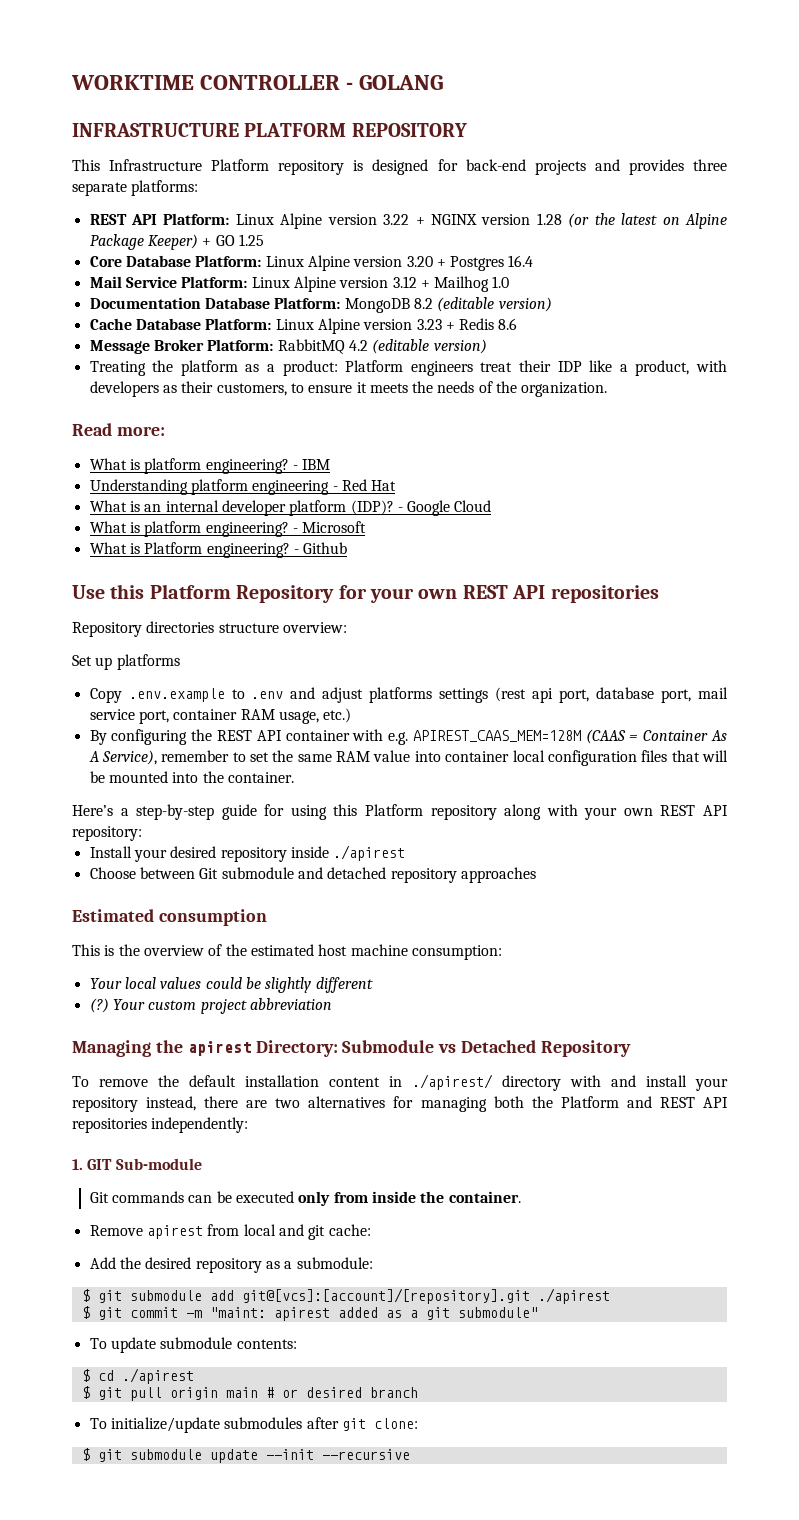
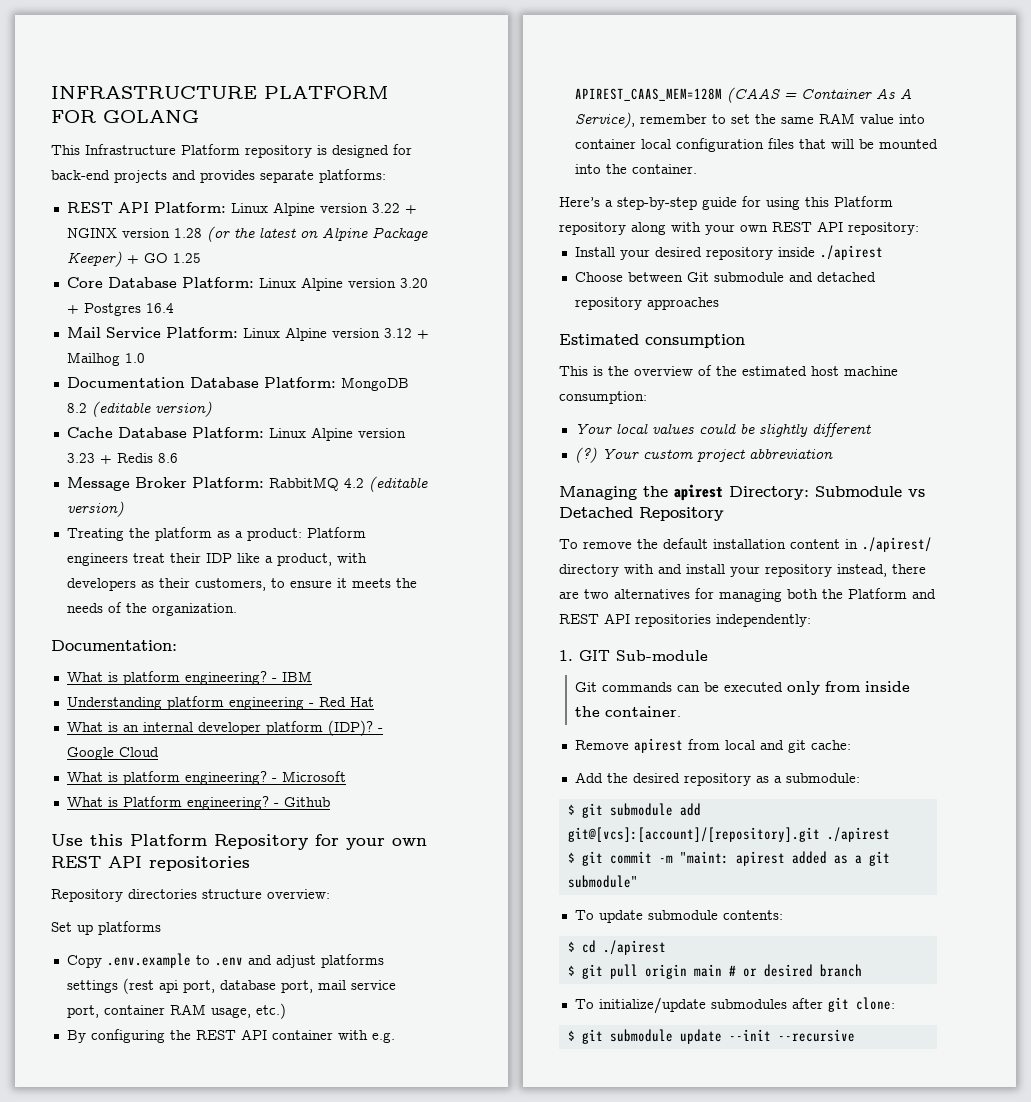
- WORKTIME CONTROLLER - GOLANG
- INFRASTRUCTURE PLATFORM REPOSITORY
+ INFRASTRUCTURE PLATFORM FOR GOLANG
- This Infrastructure Platform repository is designed for back-end projects and provides three separate platforms:
+ This Infrastructure Platform repository is designed for back-end projects and provides separate platforms:
- Read more:
+ Documentation:

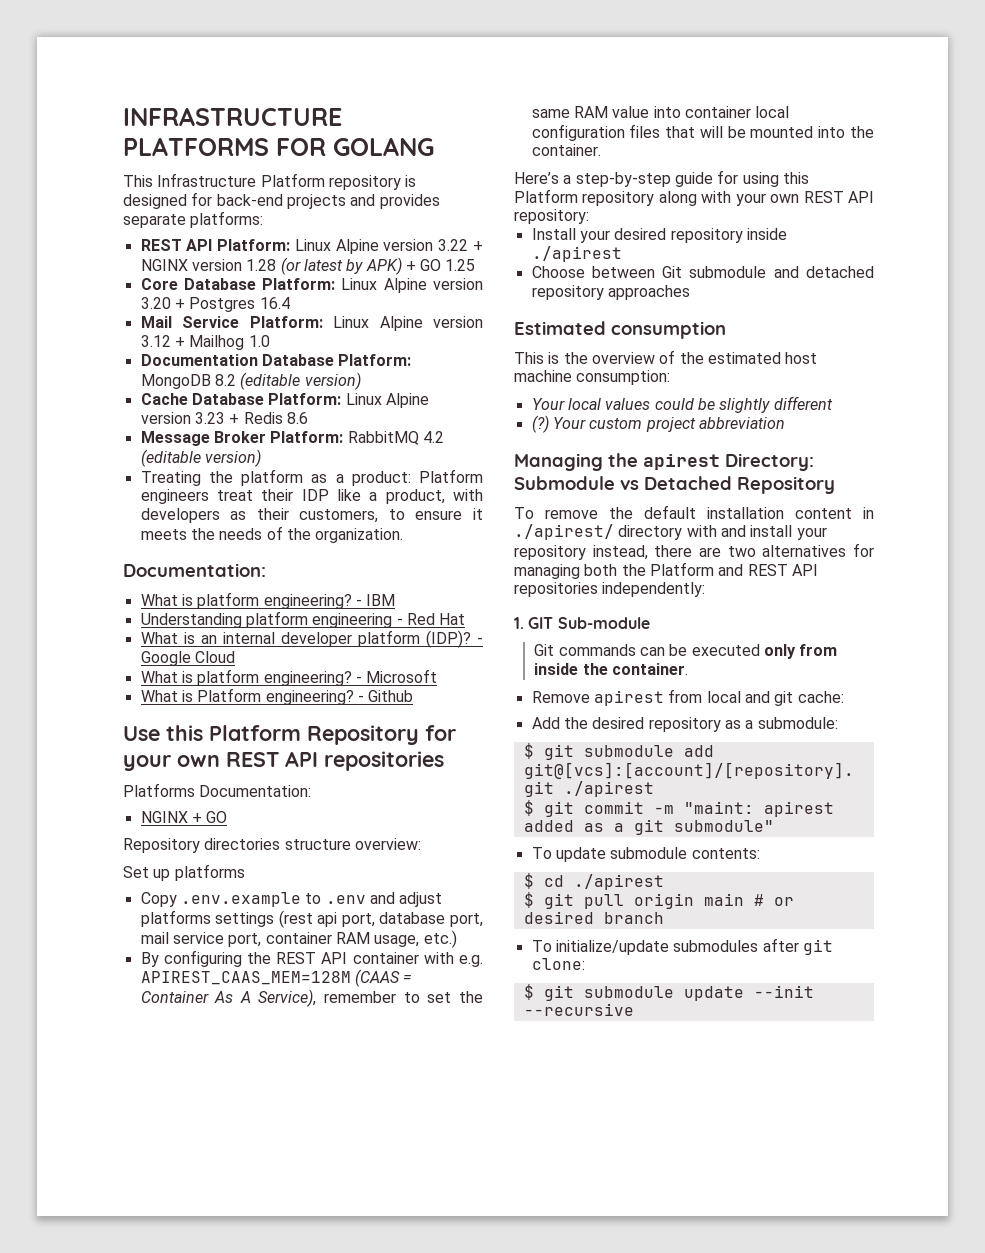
- INFRASTRUCTURE PLATFORM FOR GOLANG
+ INFRASTRUCTURE PLATFORMS FOR GOLANG
- REST API Platform: Linux Alpine version 3.22 + NGINX version 1.28 (or the latest on Alpine Package Keeper) + GO 1.25
+ REST API Platform: Linux Alpine version 3.22 + NGINX version 1.28 (or latest by APK) + GO 1.25
+ Platforms Documentation:
+ NGINX + GO

